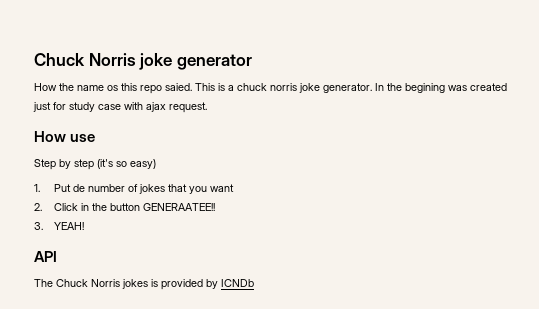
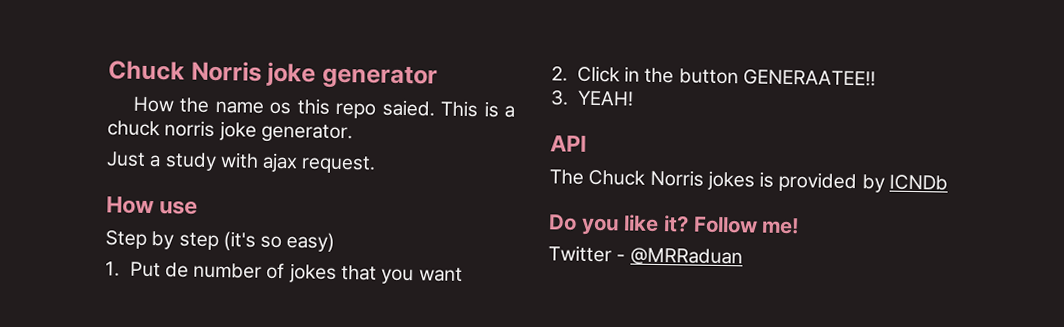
- This is a chuck norris joke generator. In the begining was created just for study case with ajax request.
+ This is a chuck norris joke generator.
+ Just a study with ajax request.
+ Do you like it? Follow me!
+ Twitter - @MRRaduan

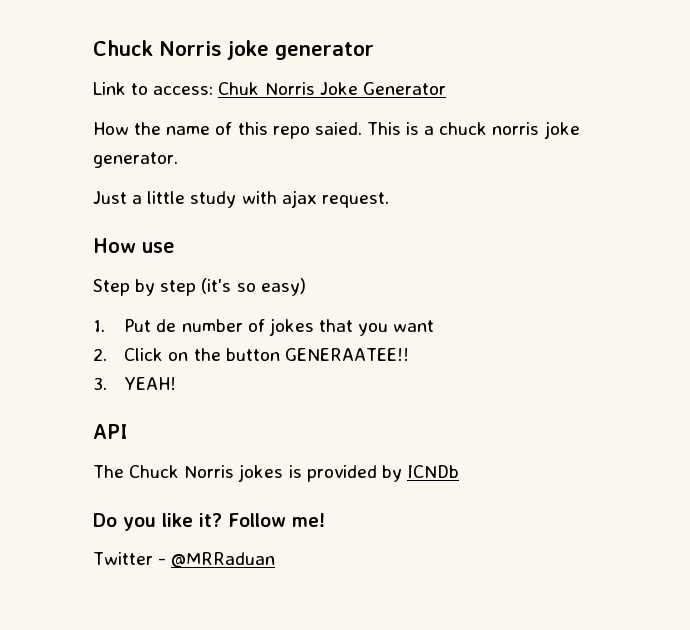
+ Link to access: Chuk Norris Joke Generator
- How the name os this repo saied.
+ How the name of this repo saied.
- Just a study with ajax request.
+ Just a little study with ajax request.
- 2. Click in the button GENERAATEE!!
+ 2. Click on the button GENERAATEE!!

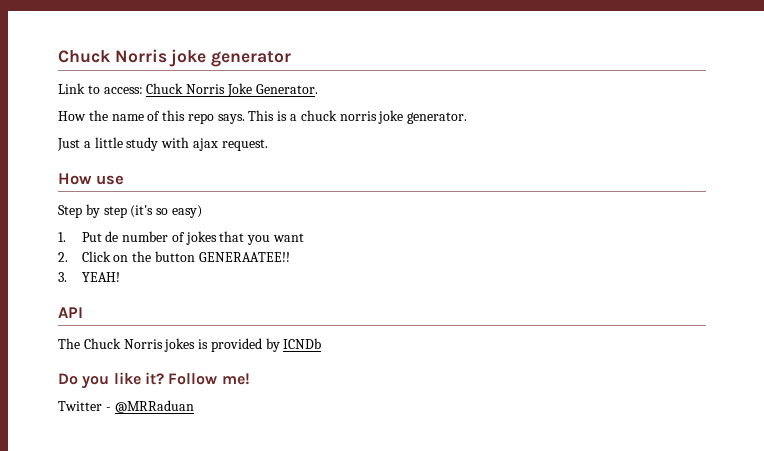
- Link to access: Chuk Norris Joke Generator
+ Link to access: Chuck Norris Joke Generator.
- How the name of this repo saied.
+ How the name of this repo says.

